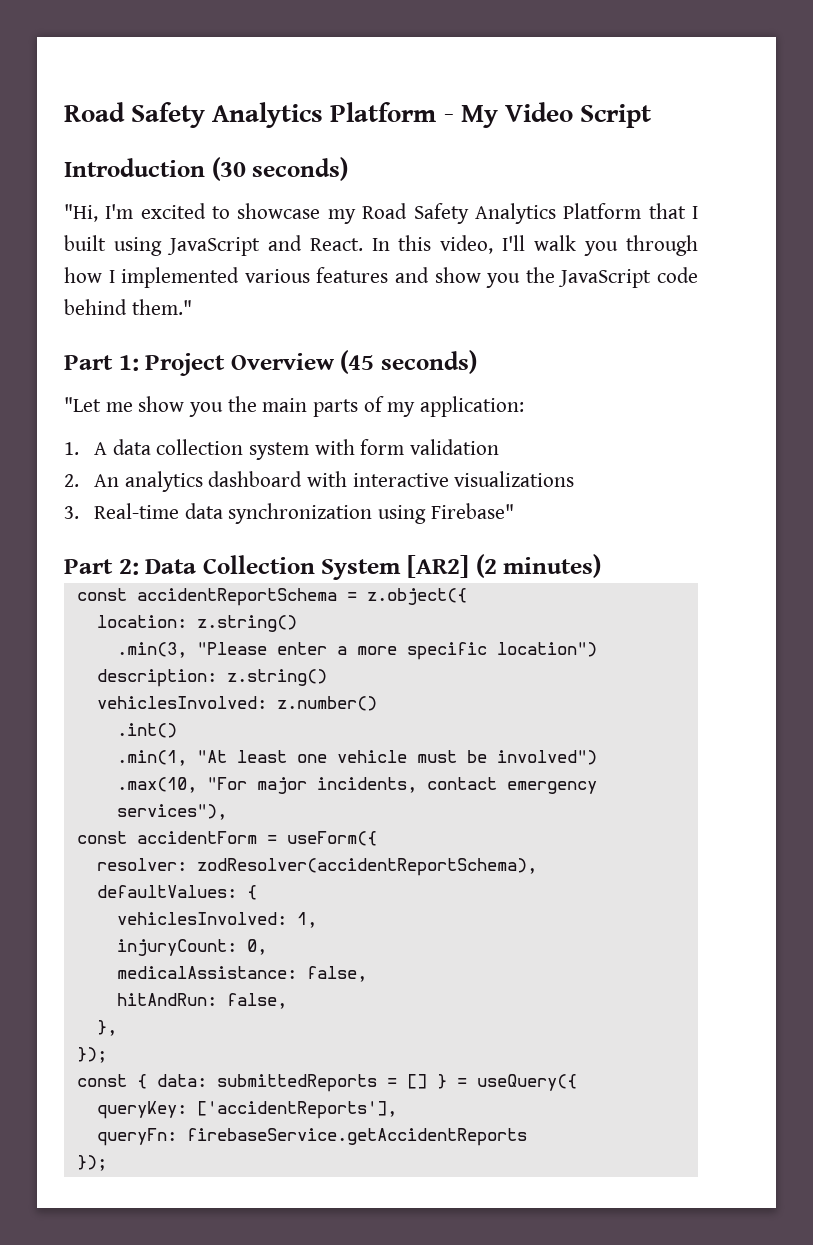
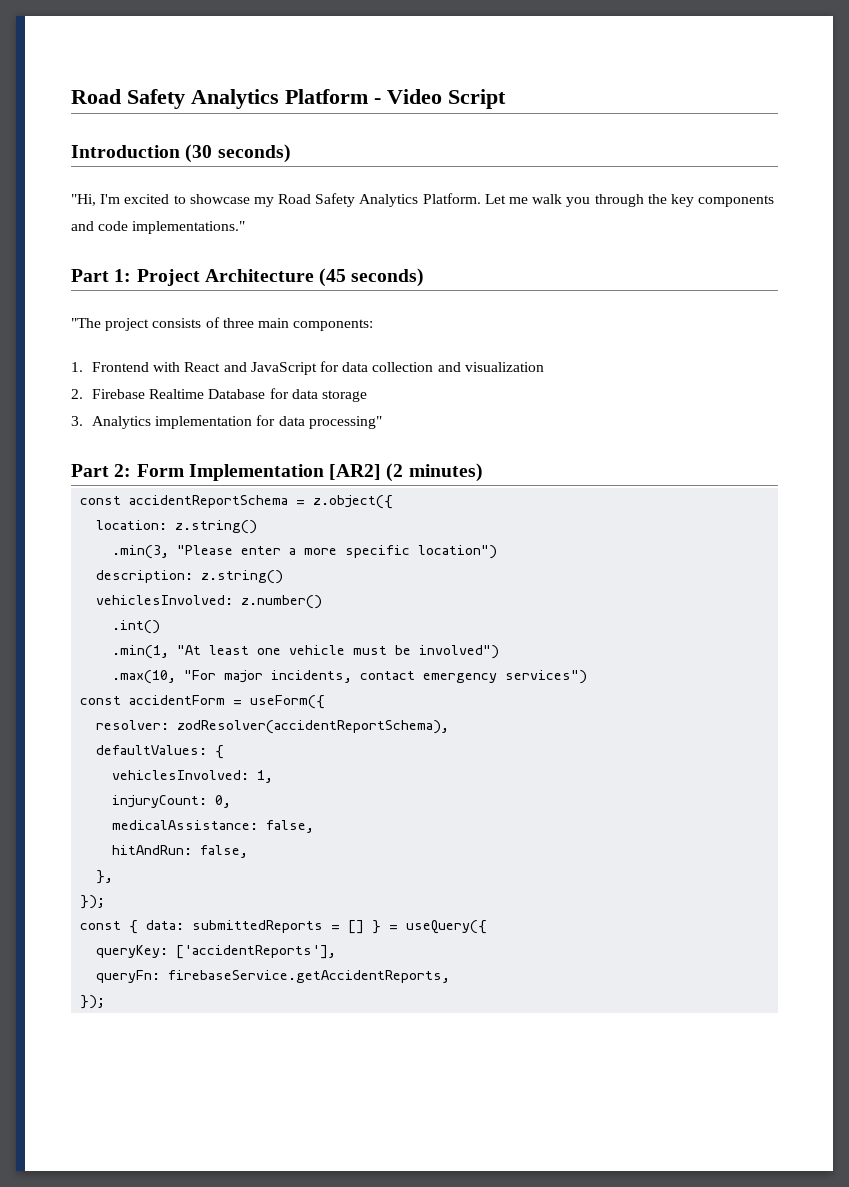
- Road Safety Analytics Platform - My Video Script
+ Road Safety Analytics Platform - Video Script
- "Hi, I'm excited to showcase my Road Safety Analytics Platform that I built using JavaScript and React. In this video, I'll walk you through how I implemented various features and show you the JavaScript code behind them."
+ "Hi, I'm excited to showcase my Road Safety Analytics Platform. Let me walk you through the key components and code implementations."
- Part 1: Project Overview (45 seconds)
+ Part 1: Project Architecture (45 seconds)
- "Let me show you the main parts of my application:
- 1. A data collection system with form validation
- 2. An analytics dashboard with interactive visualizations
- 3. Real-time data synchronization using Firebase"
+ "The project consists of three main components:
+ 1. Frontend with React and JavaScript for data collection and visualization
+ 2. Firebase Realtime Database for data storage
+ 3. Analytics implementation for data processing"
- Part 2: Data Collection System [AR2] (2 minutes)
+ Part 2: Form Implementation [AR2] (2 minutes)
- .max(10, "For major incidents, contact emergency services"),
+ .max(10, "For major incidents, contact emergency services")
- queryFn: firebaseService.getAccidentReports
+ queryFn: firebaseService.getAccidentReports,

